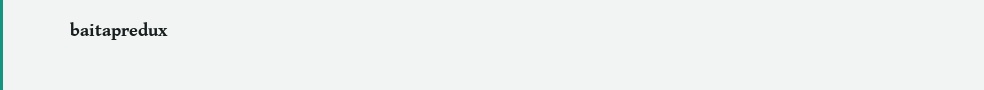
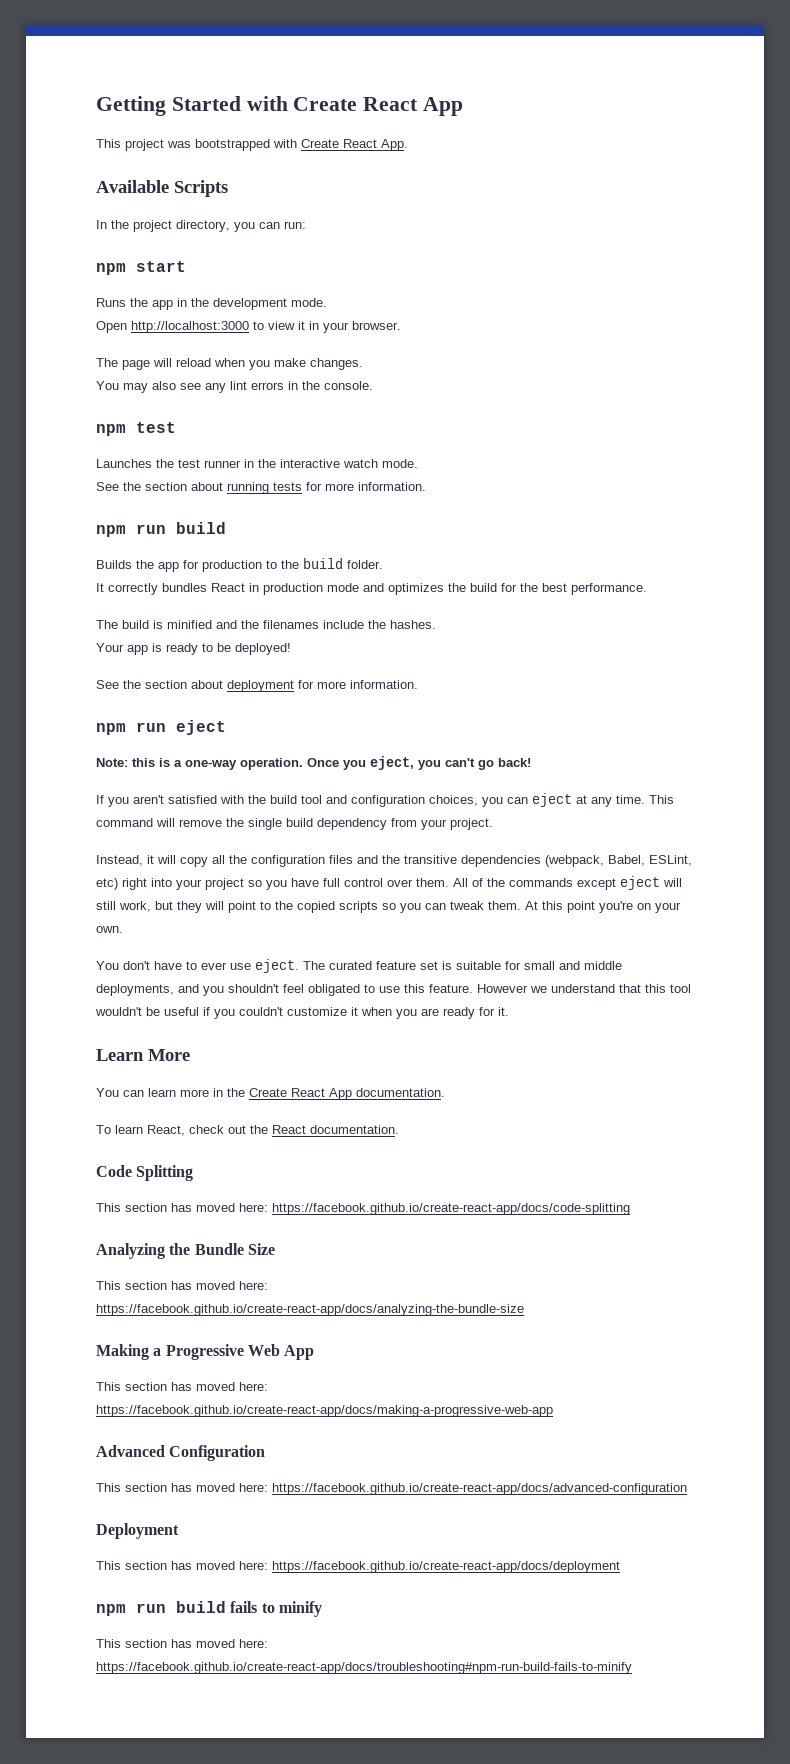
- baitapredux
+ Getting Started with Create React App
+ This project was bootstrapped with Create React App.
+ Available Scripts
+ In the project directory, you can run:
+ npm start
+ Runs the app in the development mode.
+ Open http://localhost:3000 to view it in your browser.
+ The page will reload when you make changes.
+ You may also see any lint errors in the console.
+ npm test
+ Launches the test runner in the interactive watch mode.
+ See the section about running tests for more information.
+ npm run build
+ Builds the app for production to the build folder.
+ It correctly bundles React in production mode and optimizes the build for the best performance.
+ The build is minified and the filenames include the hashes.
+ Your app is ready to be deployed!
+ See the section about deployment for more information.
+ npm run eject
+ Note: this is a one-way operation. Once you eject, you can't go back!
+ If you aren't satisfied with the build tool and configuration choices, you can eject at any time. This command will remove the single build dependency from your project.
+ Instead, it will copy all the configuration files and the transitive dependencies (webpack, Babel, ESLint, etc) right into your project so you have full control over them. All of the commands except eject will still work, but they will point to the copied scripts so you can tweak them. At this point you're on your own.
+ You don't have to ever use eject. The curated feature set is suitable for small and middle deployments, and you shouldn't feel obligated to use this feature. However we understand that this tool wouldn't be useful if you couldn't customize it when you are ready for it.
+ Learn More
+ You can learn more in the Create React App documentation.
+ To learn React, check out the React documentation.
+ Code Splitting
+ This section has moved here: https://facebook.github.io/create-react-app/docs/code-splitting
+ Analyzing the Bundle Size
+ This section has moved here: https://facebook.github.io/create-react-app/docs/analyzing-the-bundle-size
+ Making a Progressive Web App
+ This section has moved here: https://facebook.github.io/create-react-app/docs/making-a-progressive-web-app
+ Advanced Configuration
+ This section has moved here: https://facebook.github.io/create-react-app/docs/advanced-configuration
+ Deployment
+ This section has moved here: https://facebook.github.io/create-react-app/docs/deployment
+ npm run build fails to minify
+ This section has moved here: https://facebook.github.io/create-react-app/docs/troubleshooting#npm-run-build-fails-to-minify

